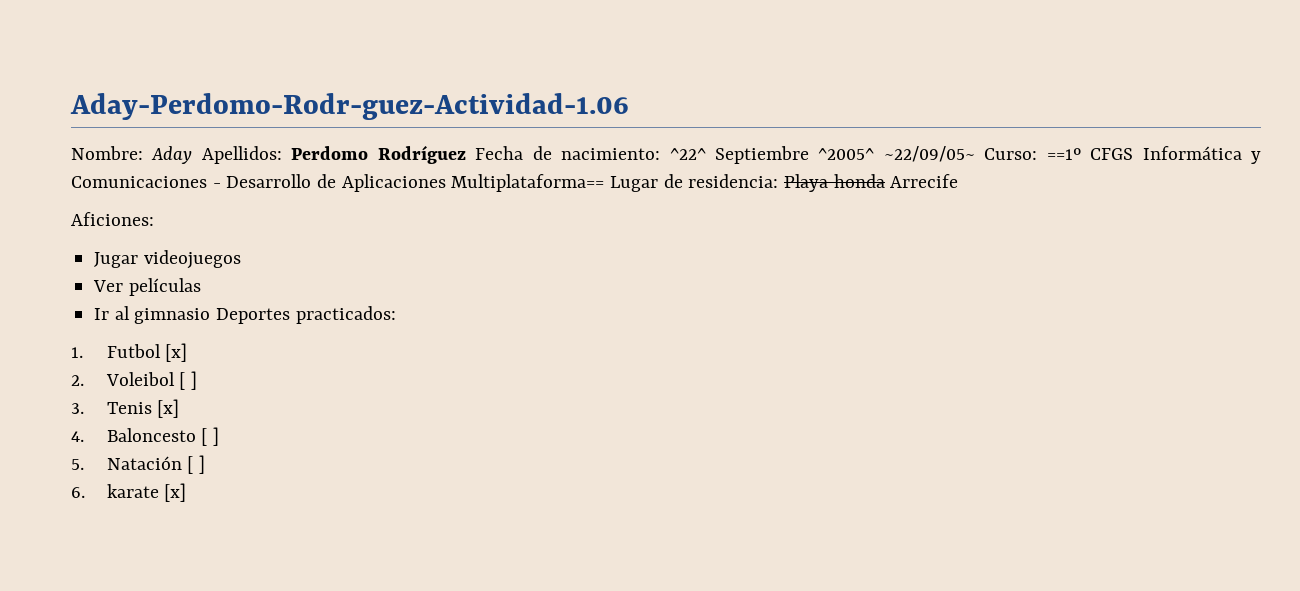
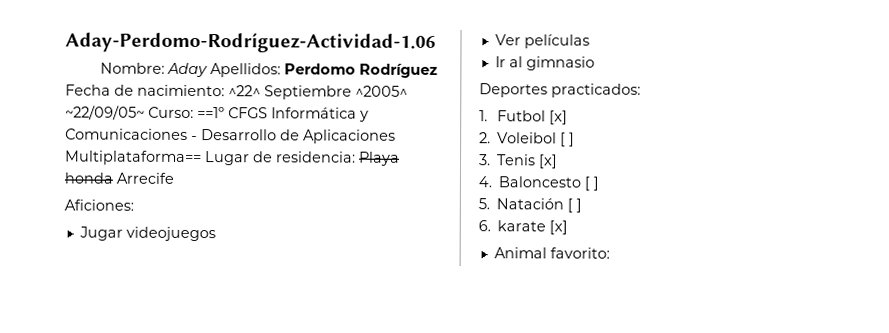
- Aday-Perdomo-Rodr-guez-Actividad-1.06
+ Aday-Perdomo-Rodríguez-Actividad-1.06
- Ir al gimnasio Deportes practicados:
+ Ir al gimnasio
+ Deportes practicados:
+ Animal favorito:

